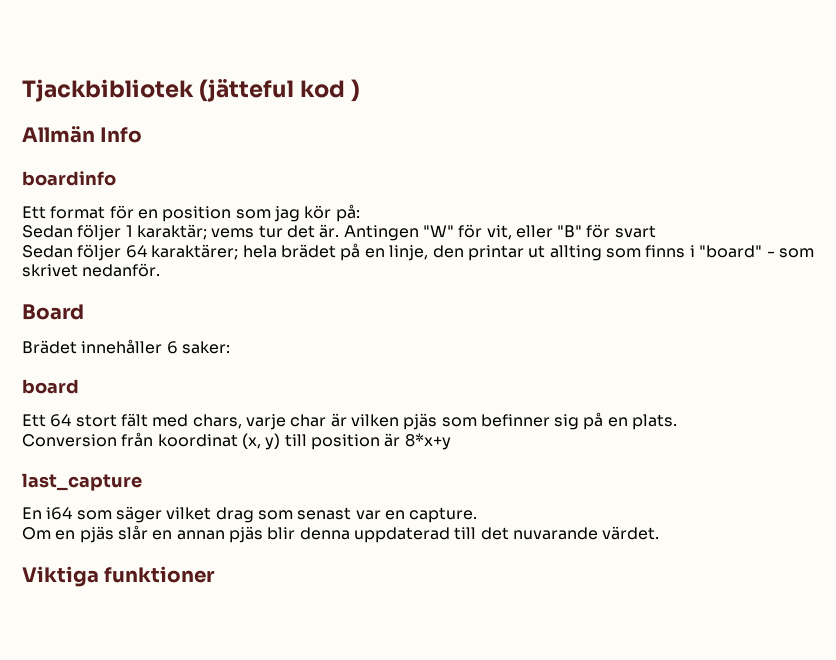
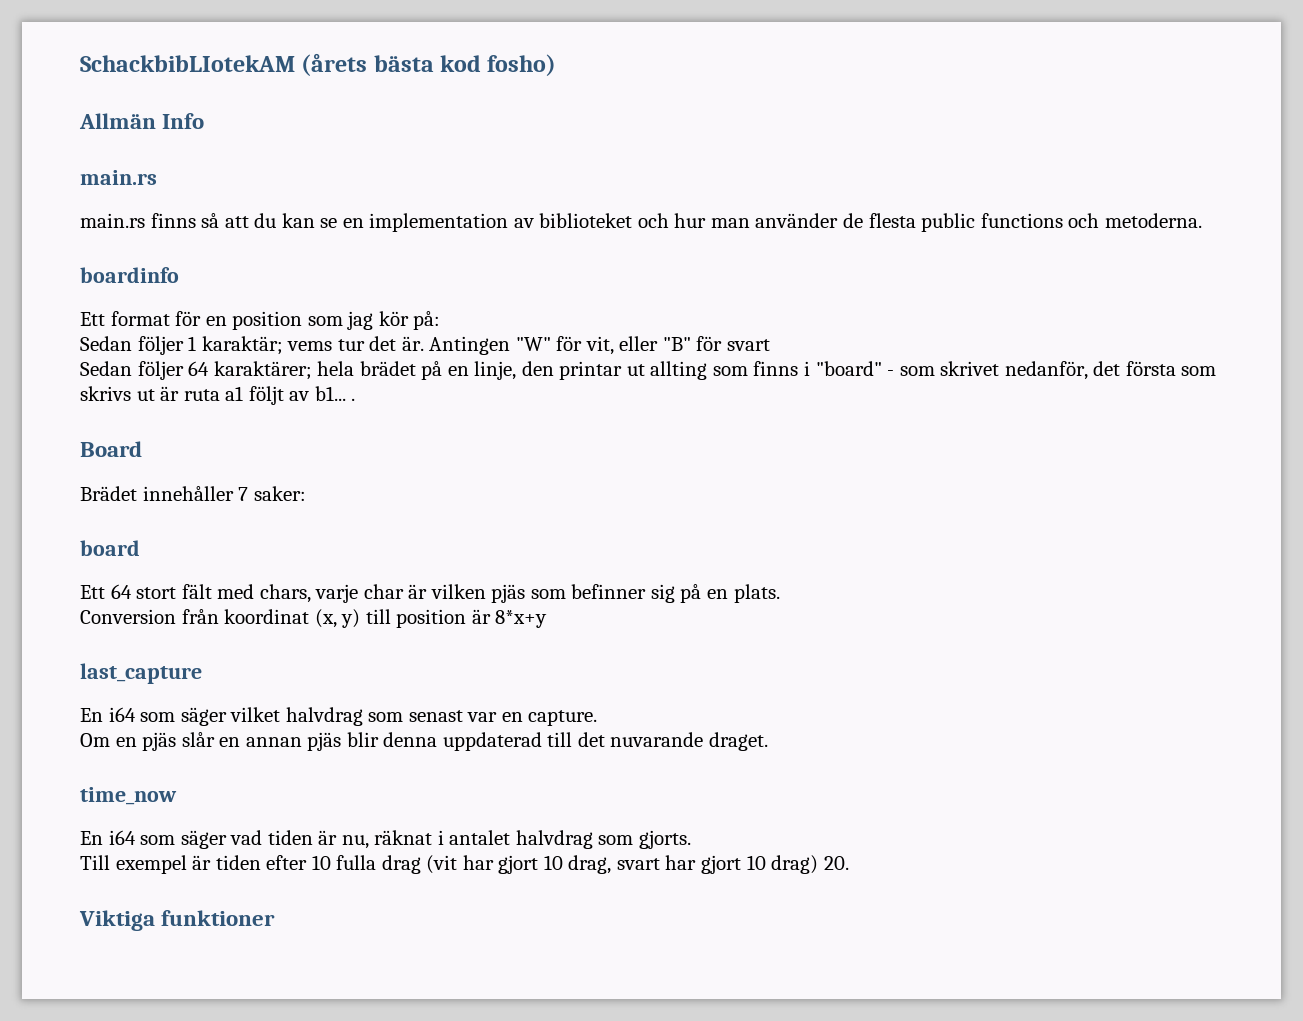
- Tjackbibliotek (jätteful kod )
+ SchackbibLIotekAM (årets bästa kod fosho)
  Allmän Info
+ main.rs
+ main.rs finns så att du kan se en implementation av biblioteket och hur man använder de flesta public functions och metoderna.
- Sedan följer 64 karaktärer; hela brädet på en linje, den printar ut allting som finns i "board" - som skrivet nedanför.
+ Sedan följer 64 karaktärer; hela brädet på en linje, den printar ut allting som finns i "board" - som skrivet nedanför, det första som skrivs ut är ruta a1 följt av b1... .
- Brädet innehåller 6 saker:
+ Brädet innehåller 7 saker:
- En i64 som säger vilket drag som senast var en capture.
+ En i64 som säger vilket halvdrag som senast var en capture.
- Om en pjäs slår en annan pjäs blir denna uppdaterad till det nuvarande värdet.
+ Om en pjäs slår en annan pjäs blir denna uppdaterad till det nuvarande draget.
+ time_now
+ En i64 som säger vad tiden är nu, räknat i antalet halvdrag som gjorts.
+ Till exempel är tiden efter 10 fulla drag (vit har gjort 10 drag, svart har gjort 10 drag) 20.

